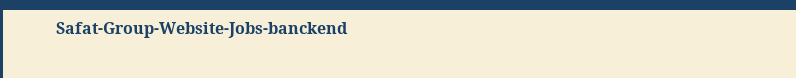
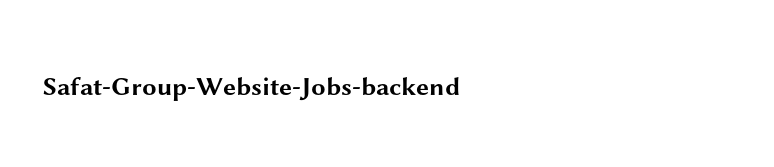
- Safat-Group-Website-Jobs-banckend
+ Safat-Group-Website-Jobs-backend

